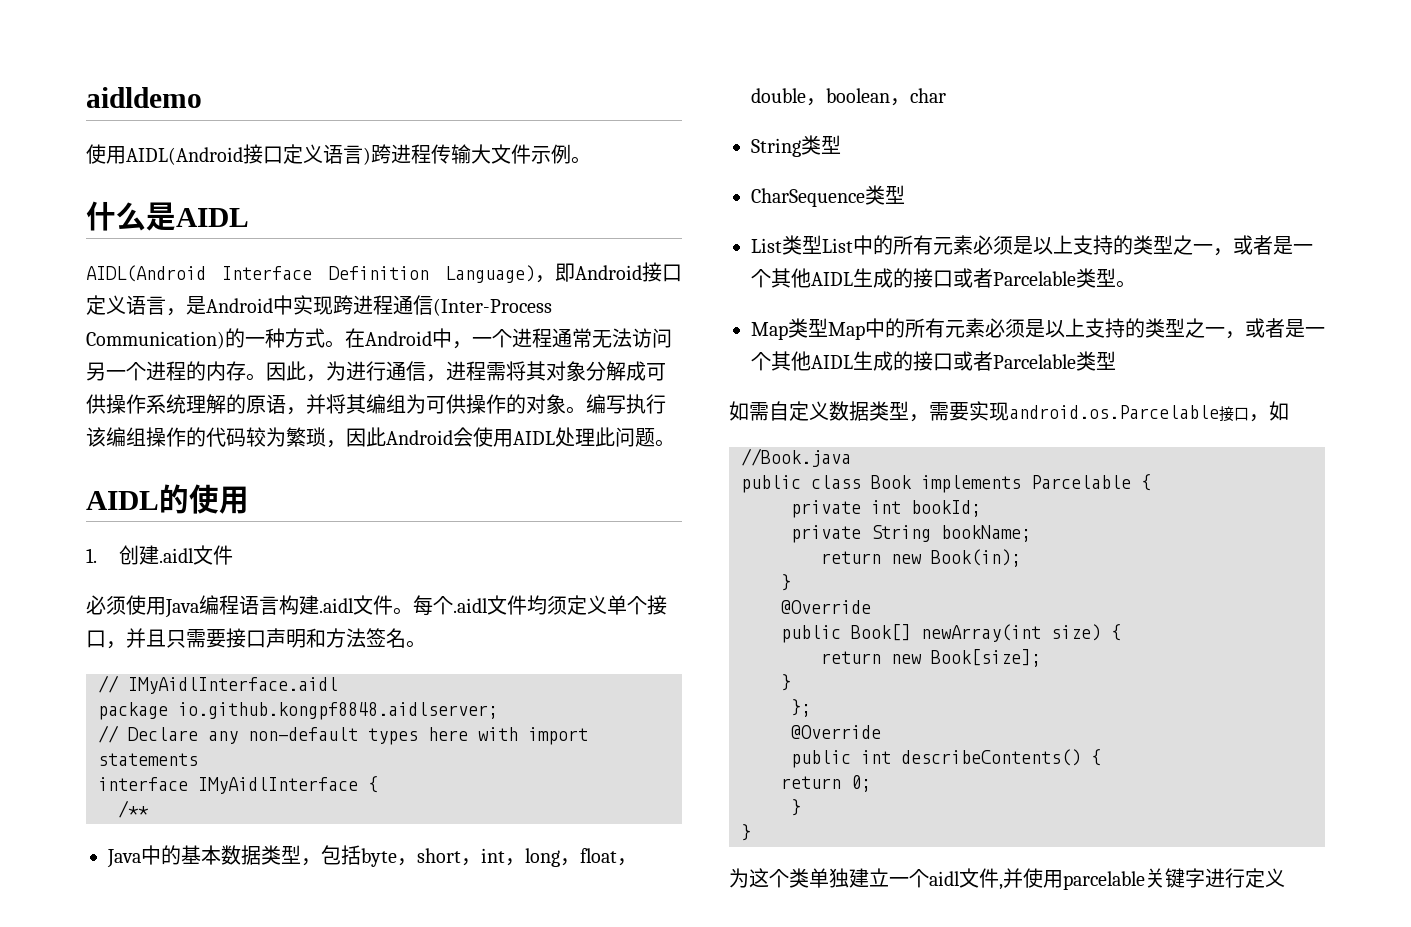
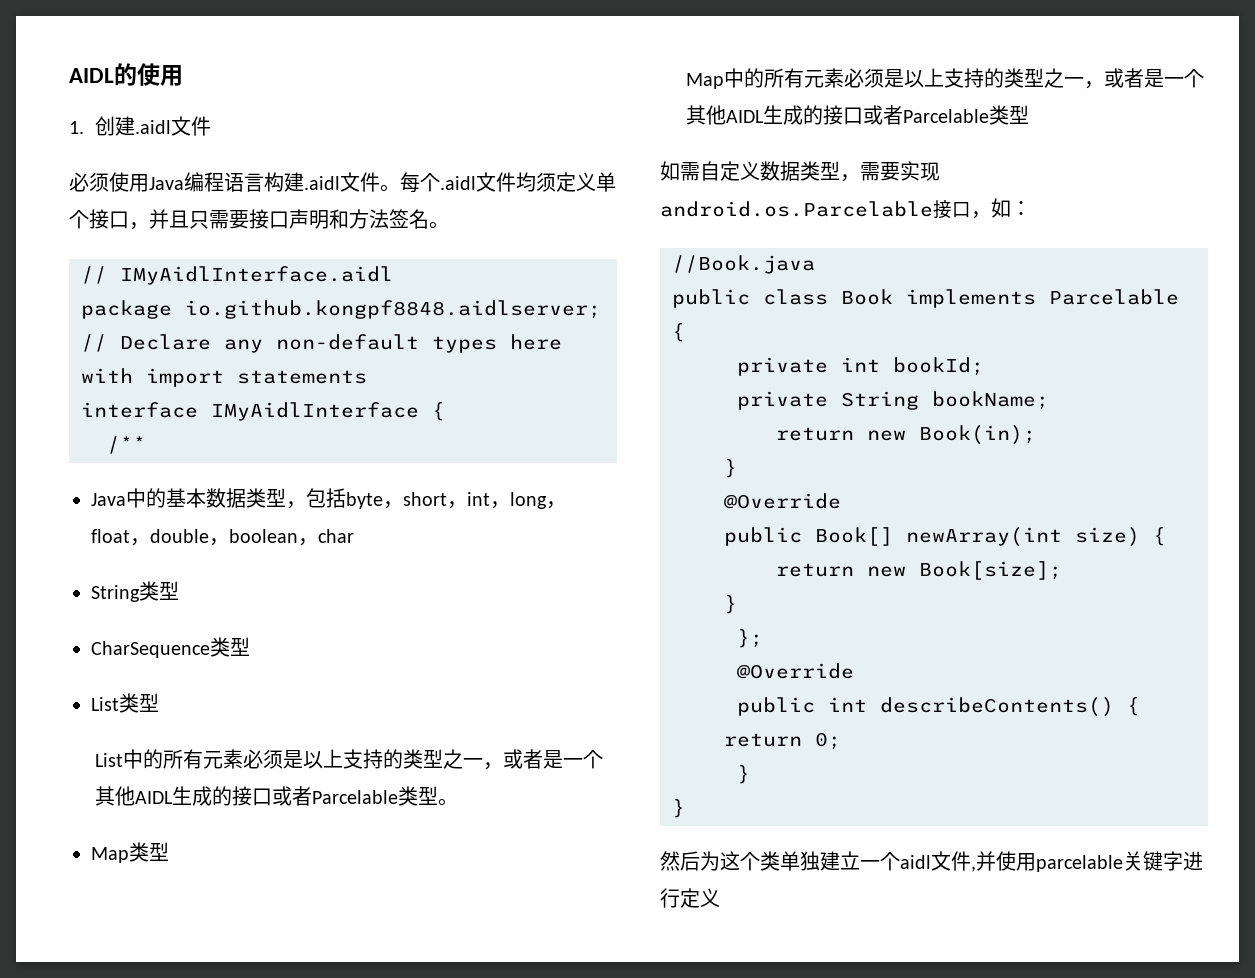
- aidldemo
- 使用AIDL(Android接口定义语言)跨进程传输大文件示例。
- 什么是AIDL
- AIDL(Android Interface Definition Language)，即Android接口定义语言，是Android中实现跨进程通信(Inter-Process Communication)的一种方式。在Android中，一个进程通常无法访问另一个进程的内存。因此，为进行通信，进程需将其对象分解成可供操作系统理解的原语，并将其编组为可供操作的对象。编写执行该编组操作的代码较为繁琐，因此Android会使用AIDL处理此问题。
- List类型List中的所有元素必须是以上支持的类型之一，或者是一个其他AIDL生成的接口或者Parcelable类型。
+ List类型
+ List中的所有元素必须是以上支持的类型之一，或者是一个其他AIDL生成的接口或者Parcelable类型。
- Map类型Map中的所有元素必须是以上支持的类型之一，或者是一个其他AIDL生成的接口或者Parcelable类型
+ Map类型
+ Map中的所有元素必须是以上支持的类型之一，或者是一个其他AIDL生成的接口或者Parcelable类型
- 如需自定义数据类型，需要实现android.os.Parcelable接口，如
+ 如需自定义数据类型，需要实现android.os.Parcelable接口，如：
- 为这个类单独建立一个aidl文件,并使用parcelable关键字进行定义
+ 然后为这个类单独建立一个aidl文件,并使用parcelable关键字进行定义

